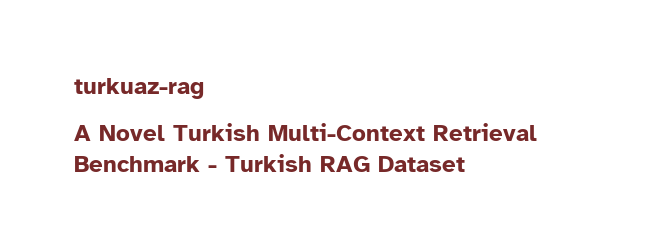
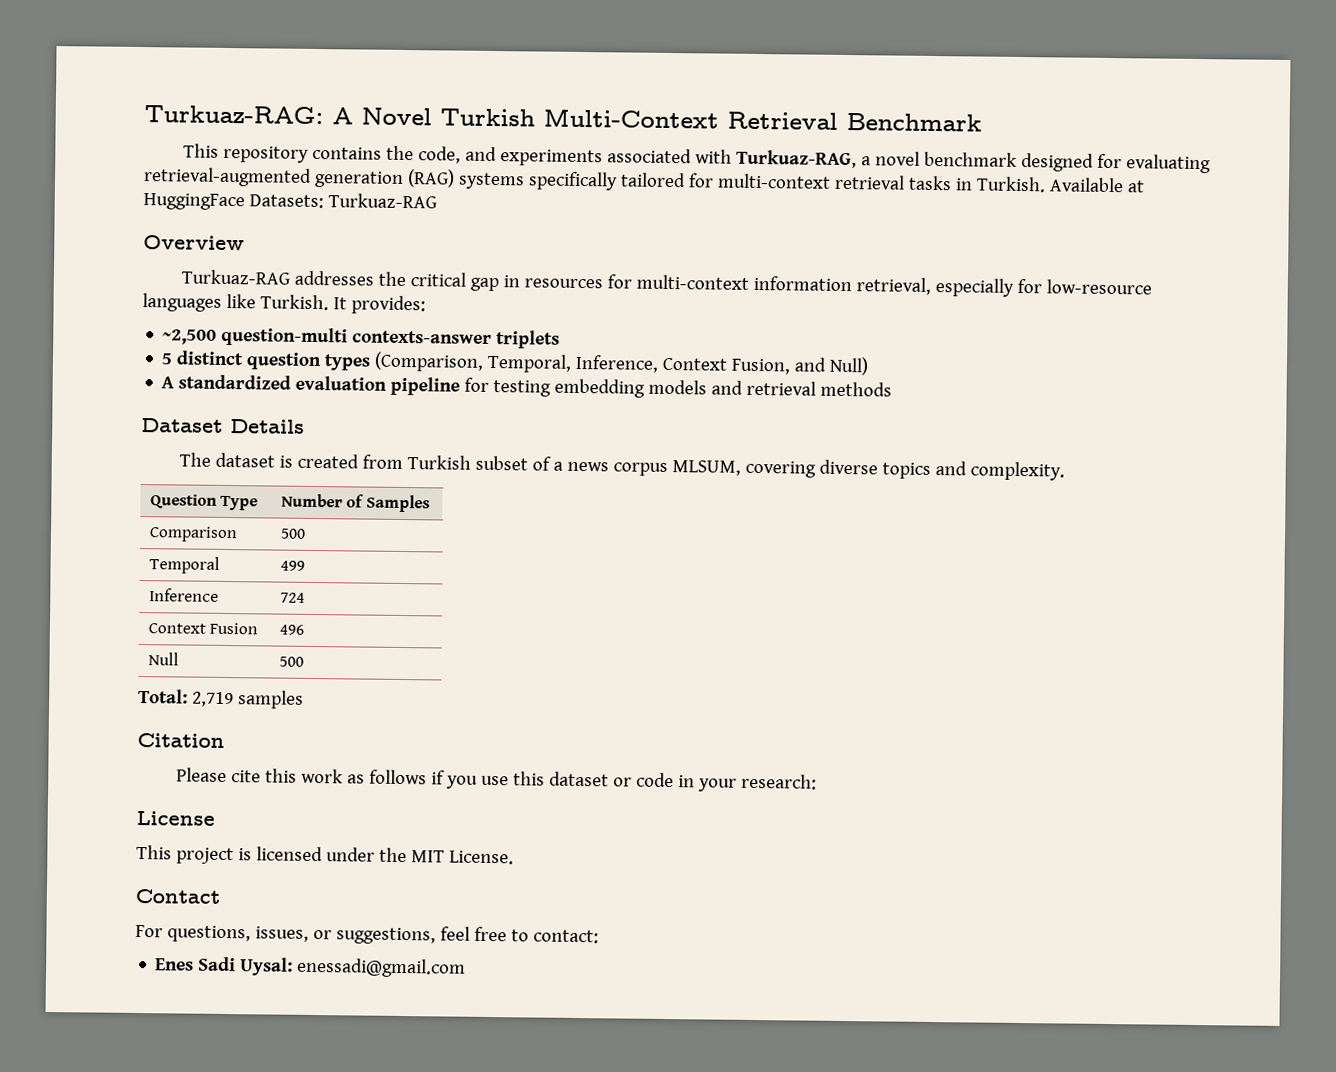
- turkuaz-rag
- A Novel Turkish Multi-Context Retrieval Benchmark - Turkish RAG Dataset
+ Turkuaz-RAG: A Novel Turkish Multi-Context Retrieval Benchmark
+ This repository contains the code, and experiments associated with Turkuaz-RAG, a novel benchmark designed for evaluating retrieval-augmented generation (RAG) systems specifically tailored for multi-context retrieval tasks in Turkish. Available at HuggingFace Datasets: Turkuaz-RAG
+ Overview
+ Turkuaz-RAG addresses the critical gap in resources for multi-context information retrieval, especially for low-resource languages like Turkish. It provides:
+ ~2,500 question-multi contexts-answer triplets
+ 5 distinct question types (Comparison, Temporal, Inference, Context Fusion, and Null)
+ A standardized evaluation pipeline for testing embedding models and retrieval methods
+ Dataset Details
+ The dataset is created from Turkish subset of a news corpus MLSUM, covering diverse topics and complexity.
+ Question Type | Number of Samples
+ Comparison | 500
+ Temporal | 499
+ Inference | 724
+ Context Fusion | 496
+ Null | 500
+ Total: 2,719 samples
+ Citation
+ Please cite this work as follows if you use this dataset or code in your research:
+ License
+ This project is licensed under the MIT License.
+ Contact
+ For questions, issues, or suggestions, feel free to contact:
+ Enes Sadi Uysal: enessadi@gmail.com

